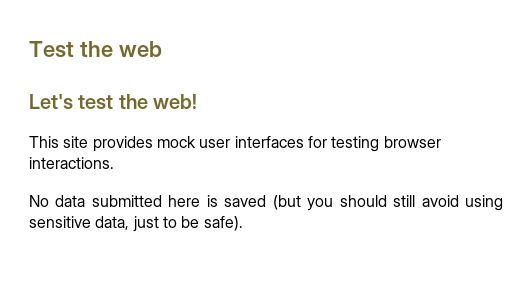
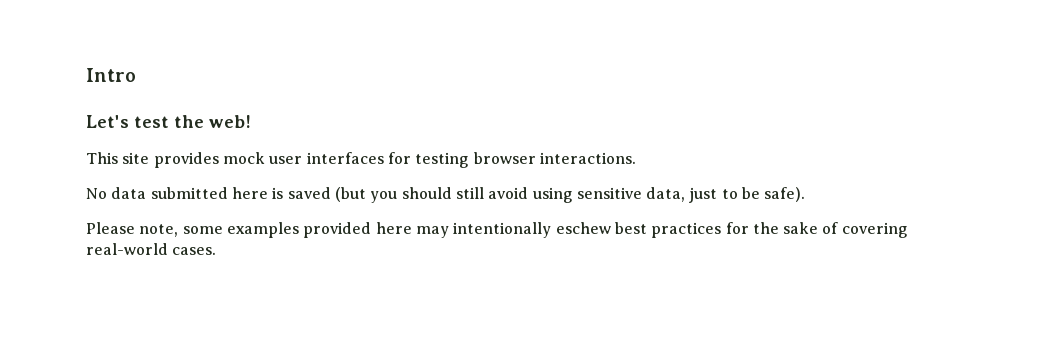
- Test the web
+ Intro
+ Please note, some examples provided here may intentionally eschew best practices for the sake of covering real-world cases.

